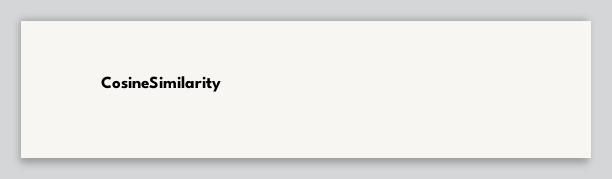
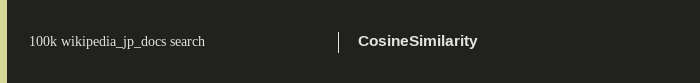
+ 100k wikipedia_jp_docs search

